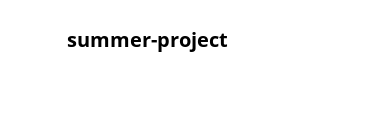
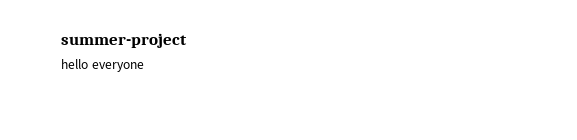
+ hello everyone

